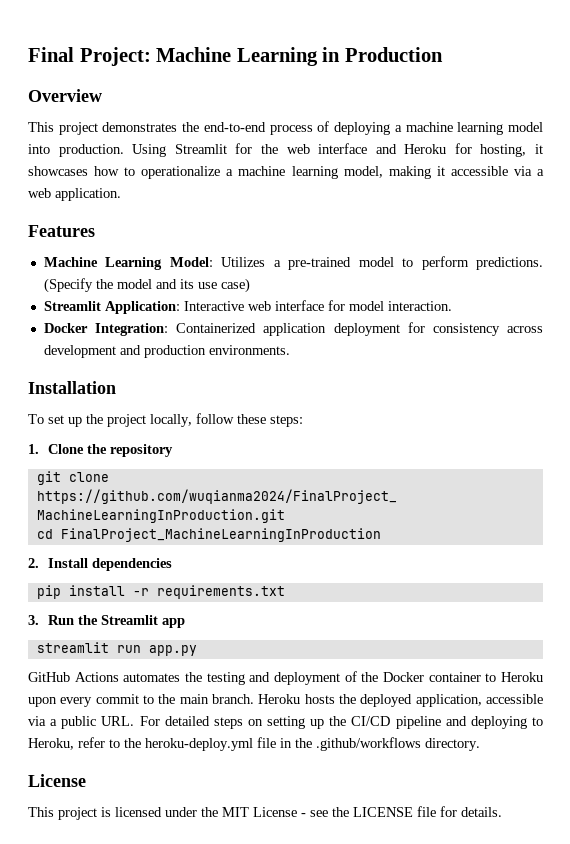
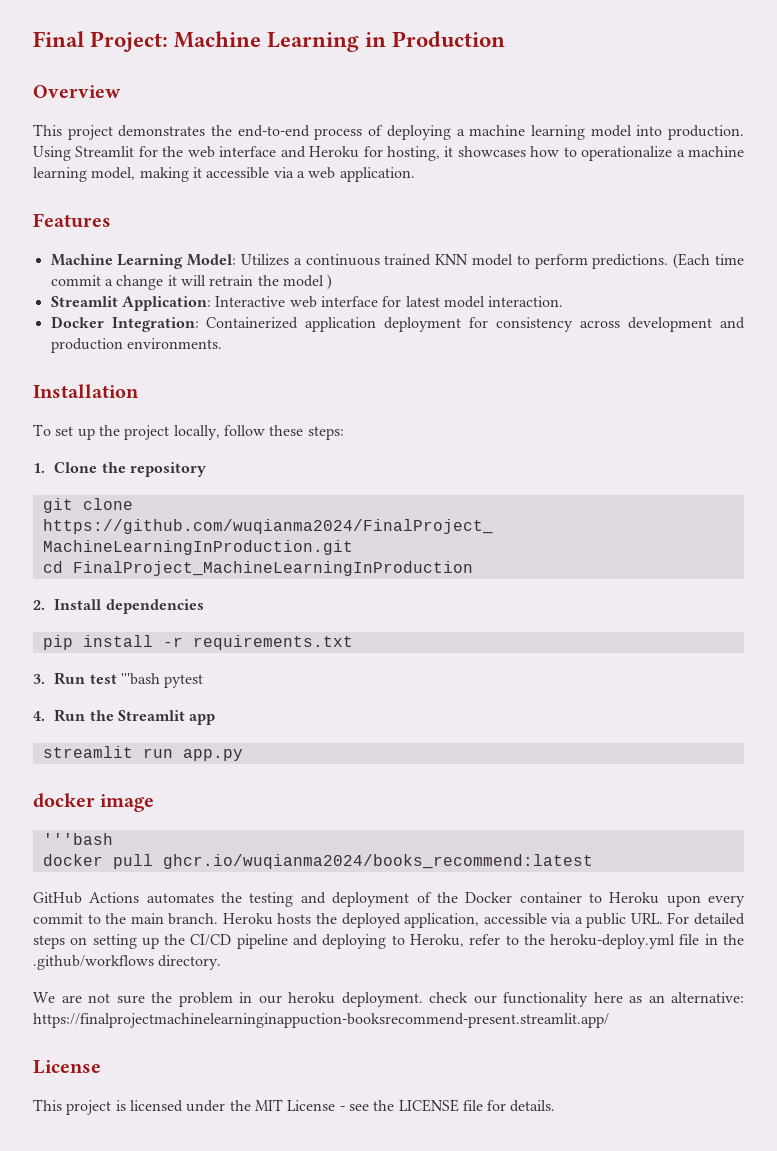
- Machine Learning Model: Utilizes a pre-trained model to perform predictions.
+ Machine Learning Model: Utilizes a continuous trained KNN model to perform predictions.
- (Specify the model and its use case)
+ (Each time commit a change it will retrain the model )
- Streamlit Application: Interactive web interface for model interaction.
+ Streamlit Application: Interactive web interface for latest model interaction.
- 3. Run the Streamlit app
+ 3. Run test '''bash pytest
+ 4. Run the Streamlit app
+ docker image
+ '''bash
+ docker pull ghcr.io/wuqianma2024/books_recommend:latest
+ We are not sure the problem in our heroku deployment. check our functionality here as an alternative: https://finalprojectmachinelearninginappuction-booksrecommend-present.streamlit.app/

